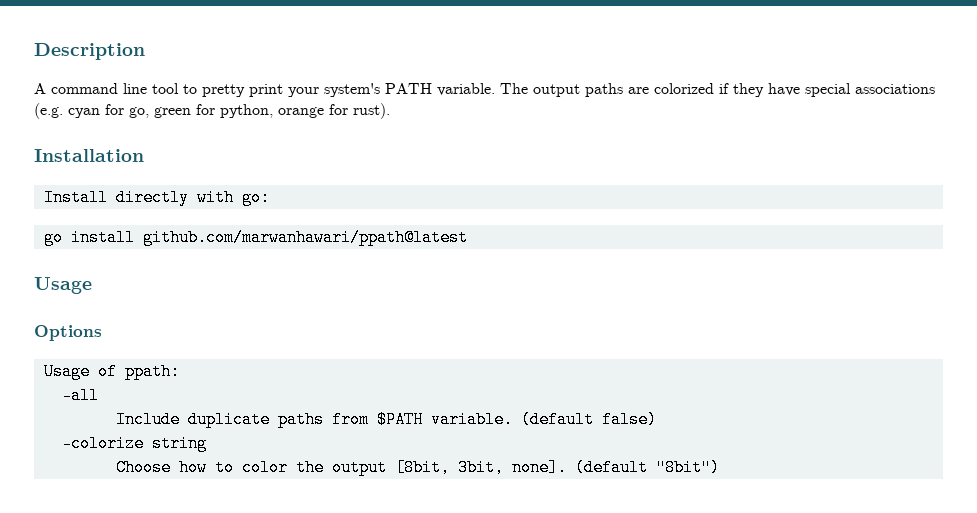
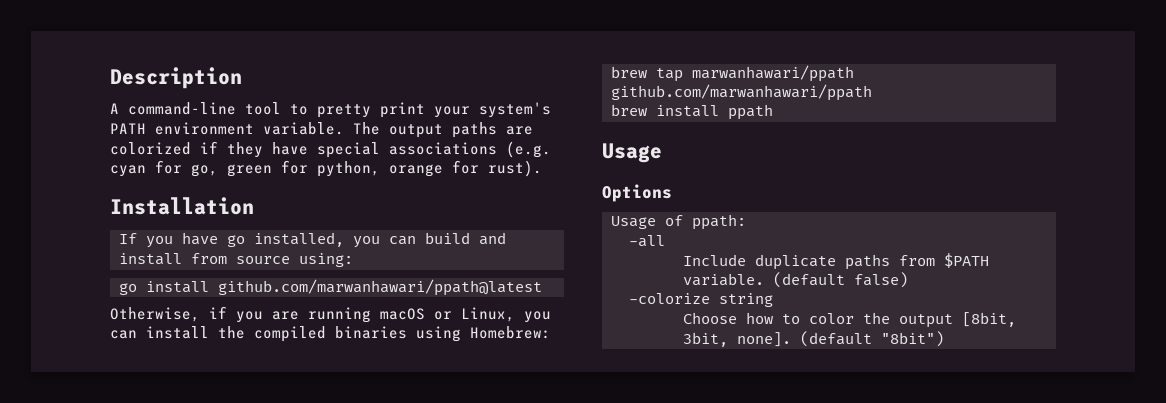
- A command line tool to pretty print your system's PATH variable.
+ A command-line tool to pretty print your system's PATH environment variable.
- Install directly with go:
+ If you have go installed, you can build and install from source using:
  go install github.com/marwanhawari/ppath@latest
+ Otherwise, if you are running macOS or Linux, you can install the compiled binaries using Homebrew:
+ brew tap marwanhawari/ppath github.com/marwanhawari/ppath
+ brew install ppath

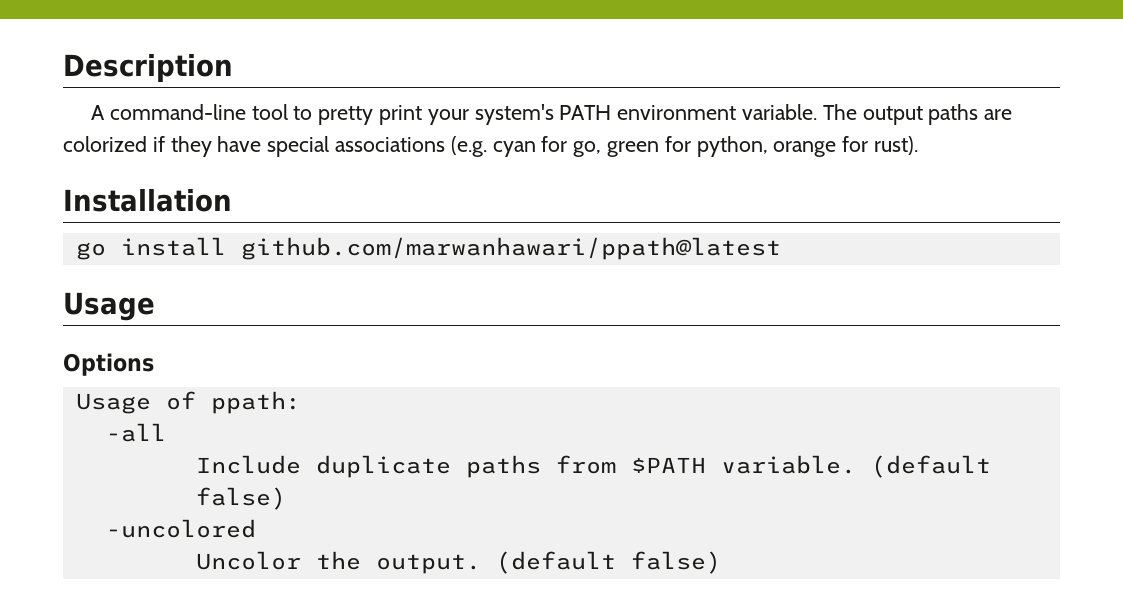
- If you have go installed, you can build and install from source using:
  go install github.com/marwanhawari/ppath@latest
- Otherwise, if you are running macOS or Linux, you can install the compiled binaries using Homebrew:
- brew tap marwanhawari/ppath github.com/marwanhawari/ppath
- brew install ppath
- -colorize string
- Choose how to color the output [8bit, 3bit, none]. (default "8bit")
+ -uncolored
+ Uncolor the output. (default false)

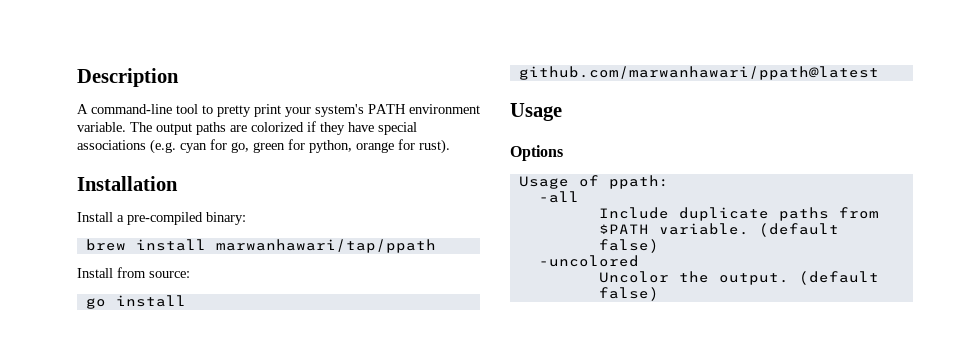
+ Install a pre-compiled binary:
+ brew install marwanhawari/tap/ppath
+ Install from source:

